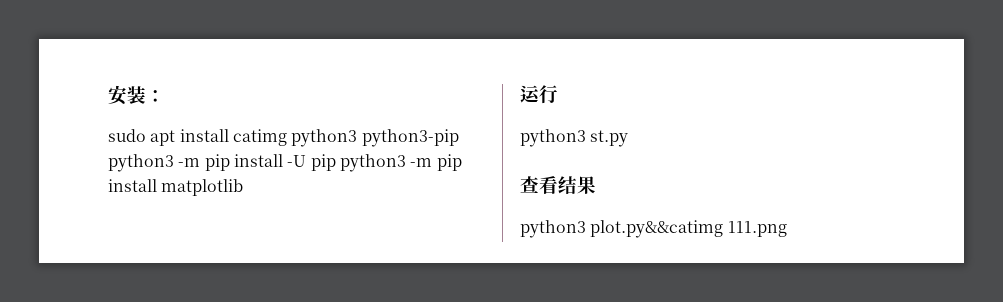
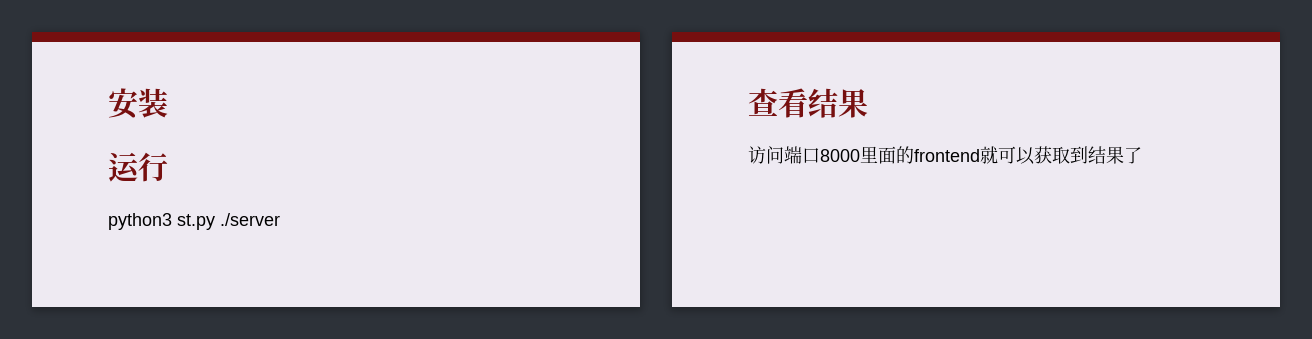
- 安装：
- sudo apt install catimg python3 python3-pip python3 -m pip install -U pip python3 -m pip install matplotlib
+ 安装
- python3 st.py
+ python3 st.py ./server
- python3 plot.py&&catimg 111.png
+ 访问端口8000里面的frontend就可以获取到结果了

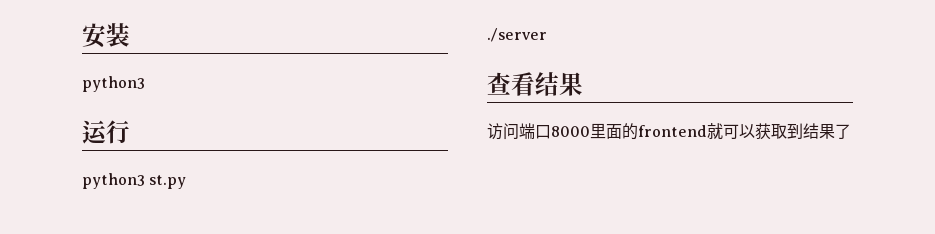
  安装
+ python3
- python3 st.py ./server
+ python3 st.py
+ ./server

